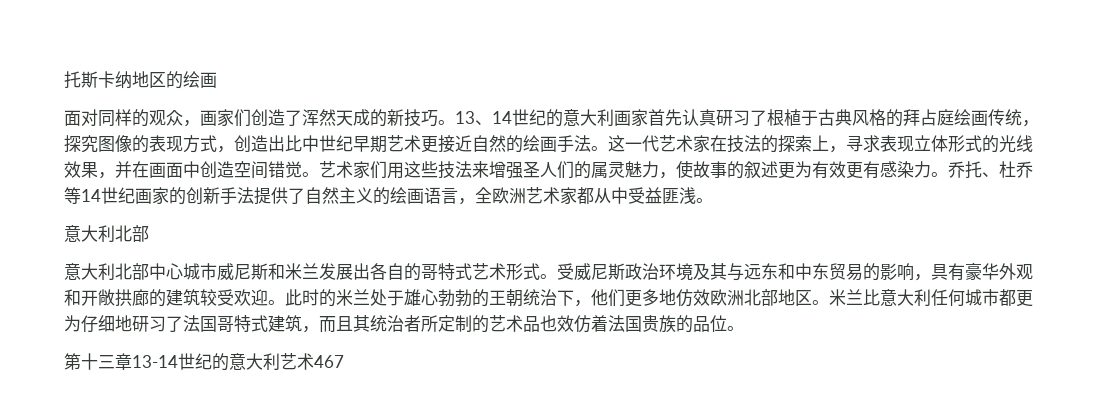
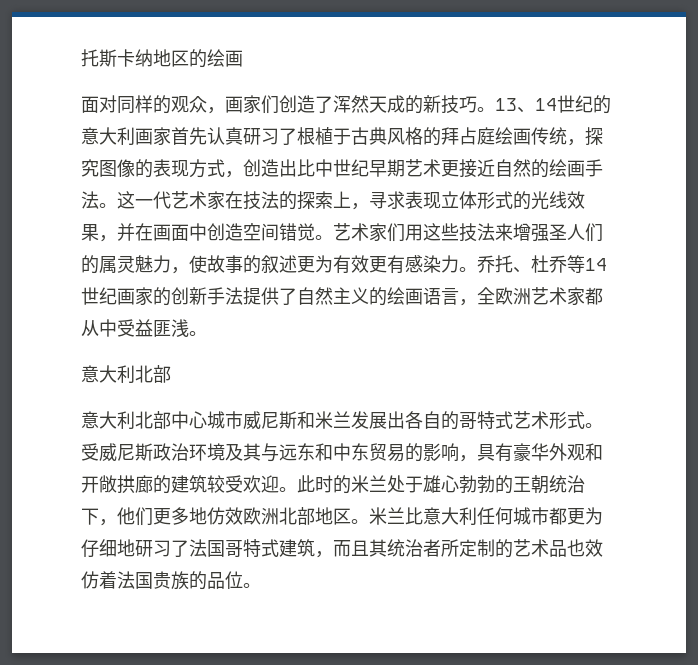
- 第十三章13-14世纪的意大利艺术467

